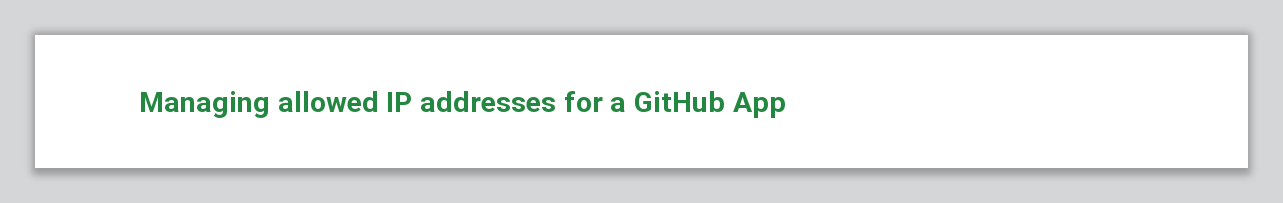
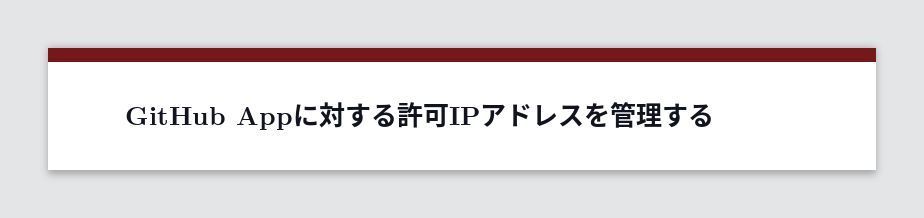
- Managing allowed IP addresses for a GitHub App
+ GitHub Appに対する許可IPアドレスを管理する

